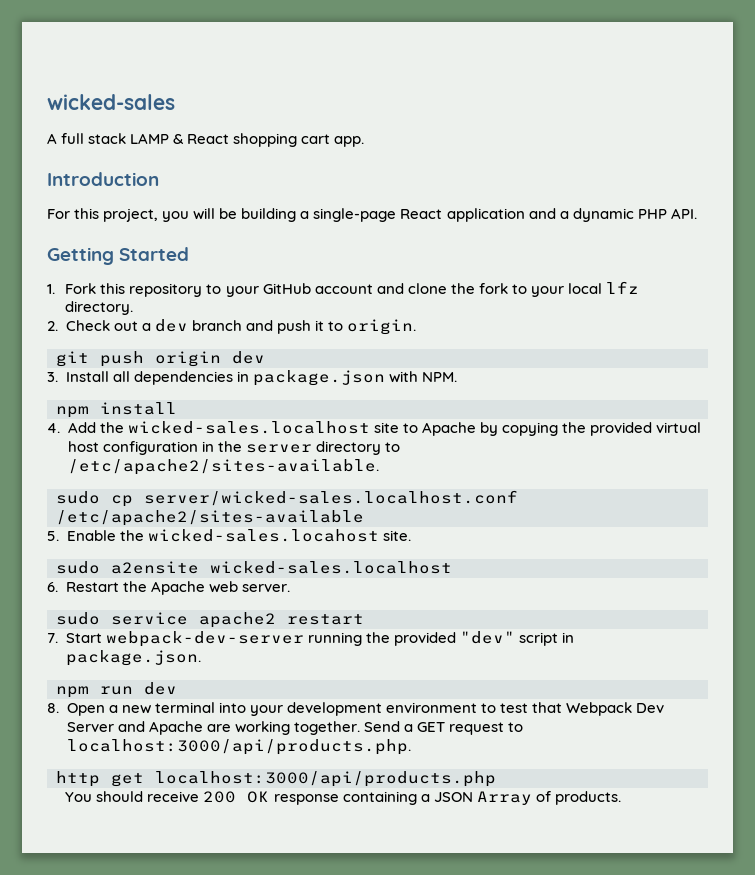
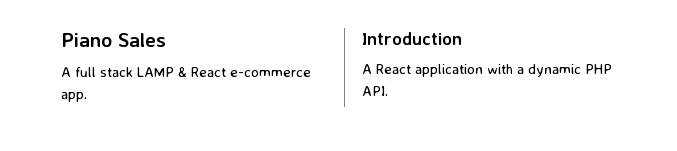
- wicked-sales
+ Piano Sales
- A full stack LAMP & React shopping cart app.
+ A full stack LAMP & React e-commerce app.
- For this project, you will be building a single-page React application and a dynamic PHP API.
+ A React application with a dynamic PHP API.
- Getting Started
- 1. Fork this repository to your GitHub account and clone the fork to your local lfz directory.
- 2. Check out a dev branch and push it to origin.
- git push origin dev
- 3. Install all dependencies in package.json with NPM.
- npm install
- 4. Add the wicked-sales.localhost site to Apache by copying the provided virtual host configuration in the server directory to /etc/apache2/sites-available.
- sudo cp server/wicked-sales.localhost.conf /etc/apache2/sites-available
- 5. Enable the wicked-sales.locahost site.
- sudo a2ensite wicked-sales.localhost
- 6. Restart the Apache web server.
- sudo service apache2 restart
- 7. Start webpack-dev-server running the provided "dev" script in package.json.
- npm run dev
- 8. Open a new terminal into your development environment to test that Webpack Dev Server and Apache are working together. Send a GET request to localhost:3000/api/products.php.
- http get localhost:3000/api/products.php
- You should receive 200 OK response containing a JSON Array of products.

